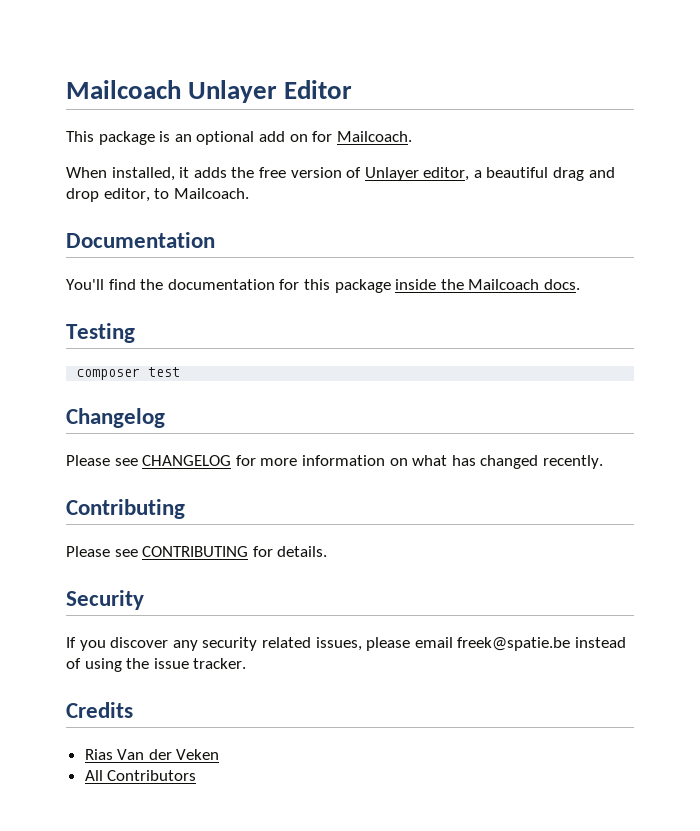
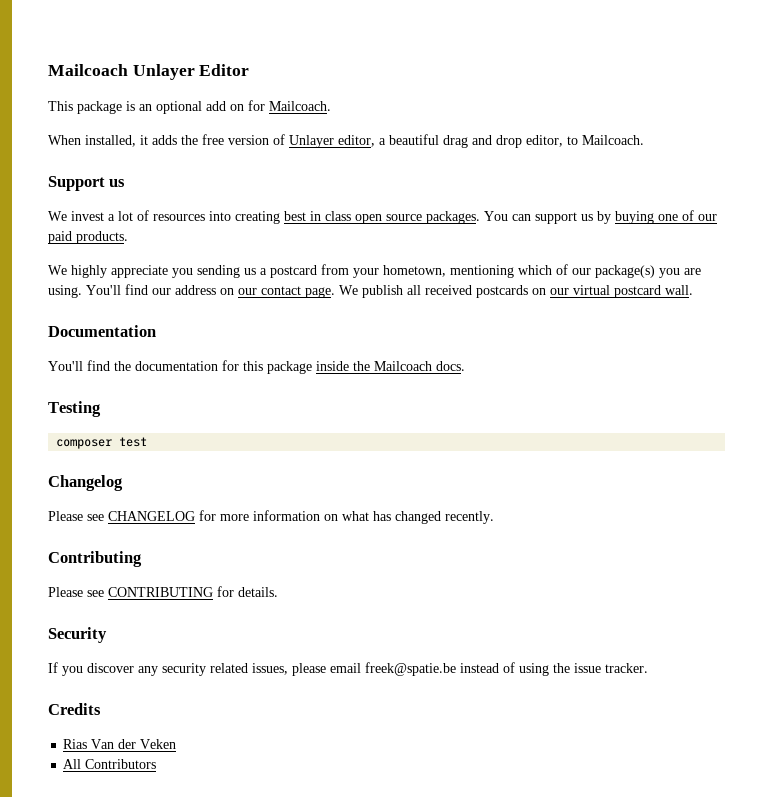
+ Support us
+ We invest a lot of resources into creating best in class open source packages. You can support us by buying one of our paid products.
+ We highly appreciate you sending us a postcard from your hometown, mentioning which of our package(s) you are using. You'll find our address on our contact page. We publish all received postcards on our virtual postcard wall.

